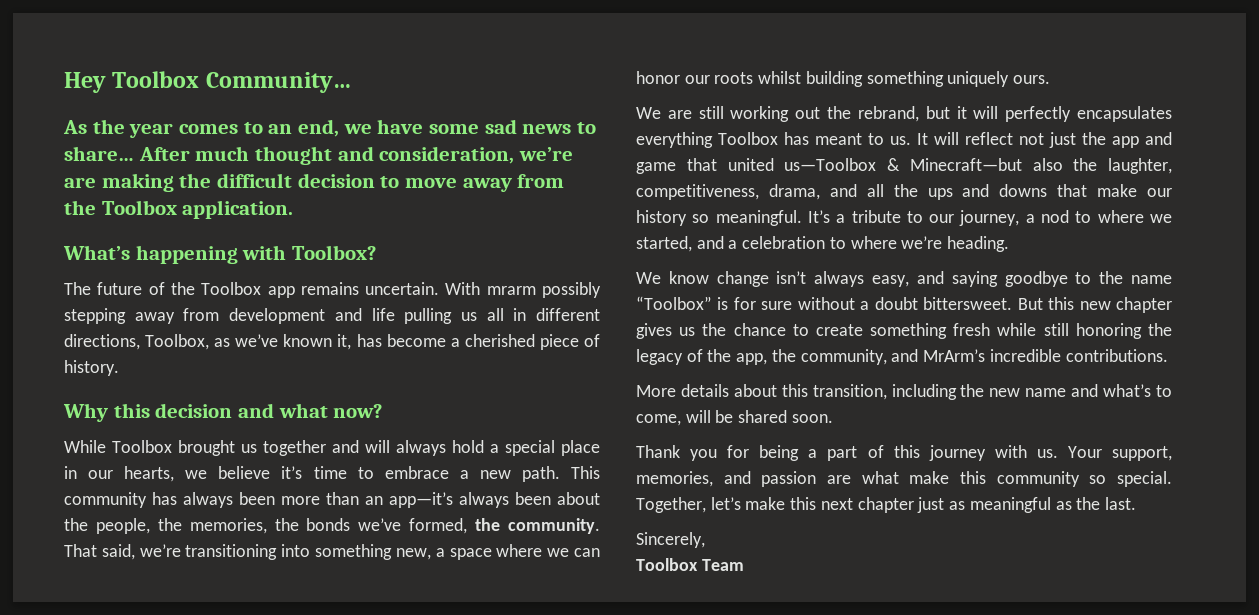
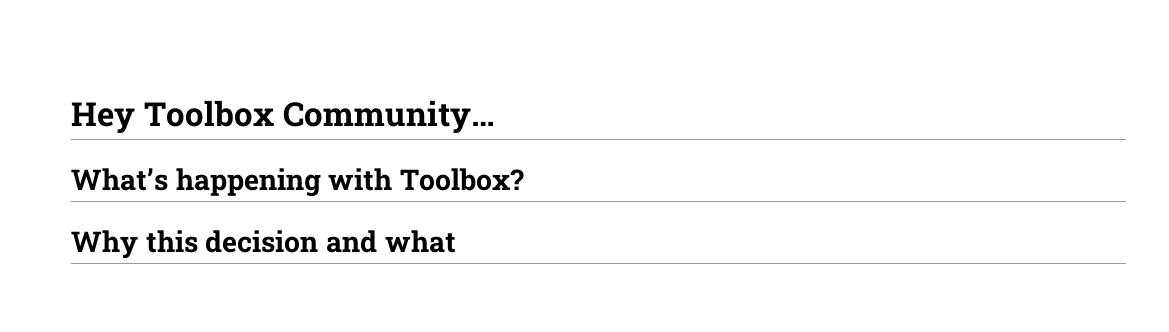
- As the year comes to an end, we have some sad news to share… After much thought and consideration, we’re are making the difficult decision to move away from the Toolbox application.
  What’s happening with Toolbox?
- The future of the Toolbox app remains uncertain. With mrarm possibly stepping away from development and life pulling us all in different directions, Toolbox, as we’ve known it, has become a cherished piece of history.
- Why this decision and what now?
- While Toolbox brought us together and will always hold a special place in our hearts, we believe it’s time to embrace a new path. This community has always been more than an app—it’s always been about the people, the memories, the bonds we’ve formed, the community. That said, we’re transitioning into something new, a space where we can honor our roots whilst building something uniquely ours.
- We are still working out the rebrand, but it will perfectly encapsulates everything Toolbox has meant to us. It will reflect not just the app and game that united us—Toolbox & Minecraft—but also the laughter, competitiveness, drama, and all the ups and downs that make our history so meaningful. It’s a tribute to our journey, a nod to where we started, and a celebration to where we’re heading.
- We know change isn’t always easy, and saying goodbye to the name “Toolbox” is for sure without a doubt bittersweet. But this new chapter gives us the chance to create something fresh while still honoring the legacy of the app, the community, and MrArm’s incredible contributions.
- More details about this transition, including the new name and what’s to come, will be shared soon.
- Thank you for being a part of this journey with us. Your support, memories, and passion are what make this community so special. Together, let’s make this next chapter just as meaningful as the last.
- Sincerely,
- Toolbox Team
+ Why this decision and what

